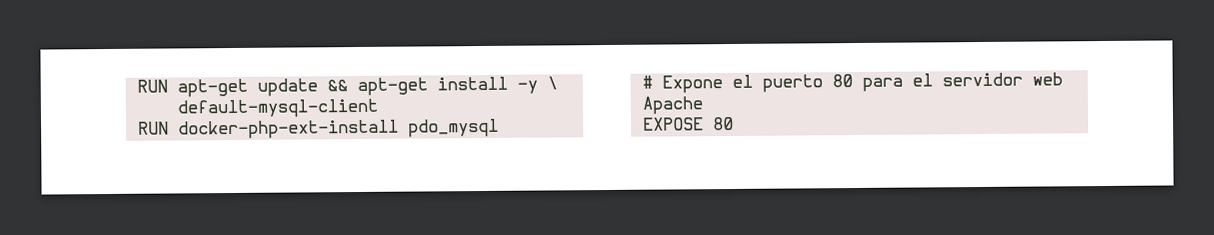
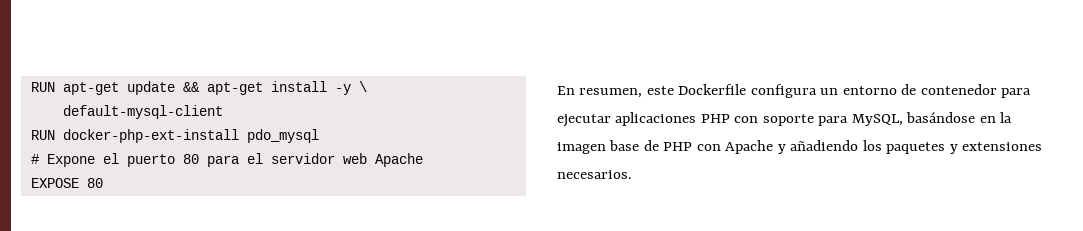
+ En resumen, este Dockerfile configura un entorno de contenedor para ejecutar aplicaciones PHP con soporte para MySQL, basándose en la imagen base de PHP con Apache y añadiendo los paquetes y extensiones necesarios.

